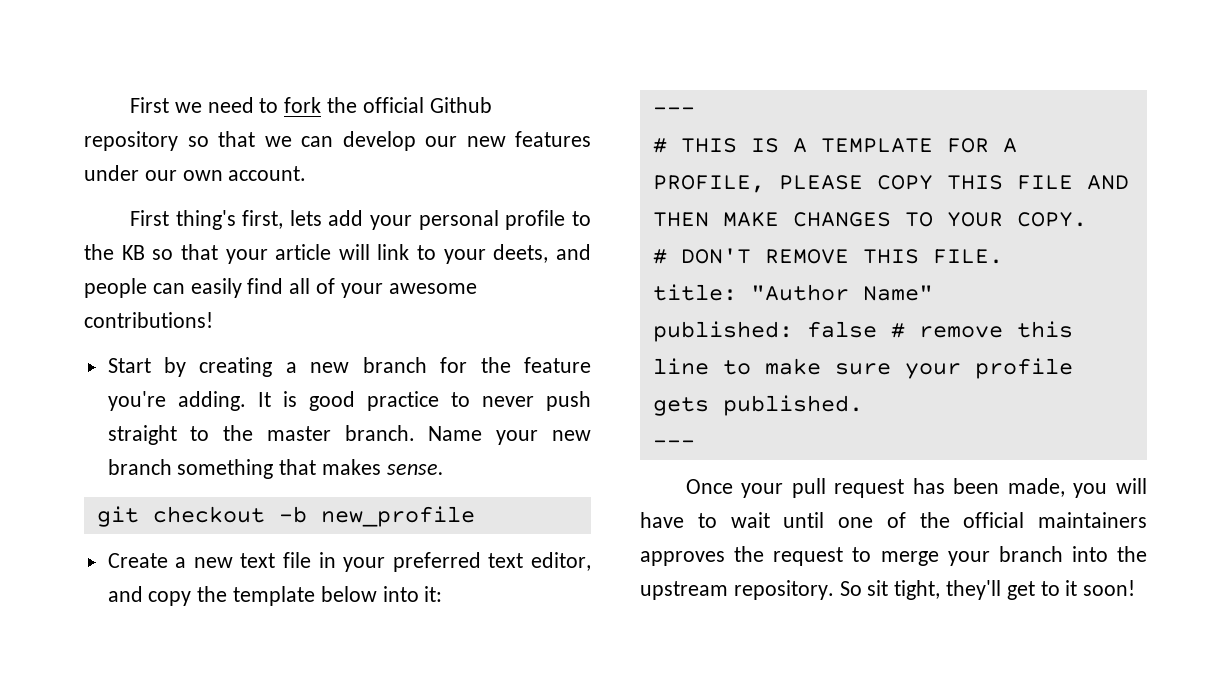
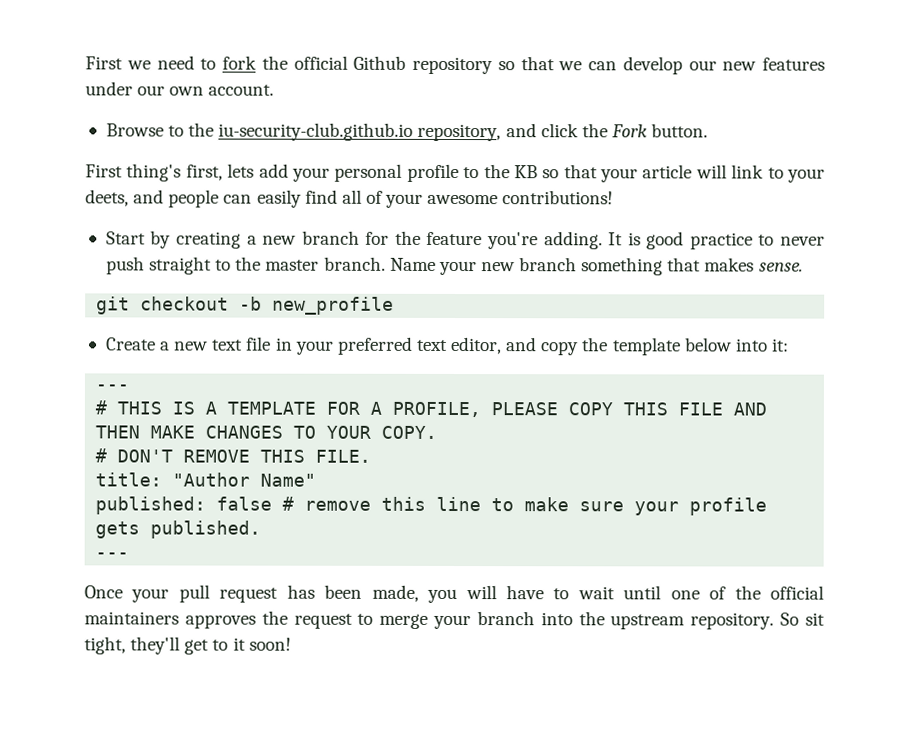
+ Browse to the iu-security-club.github.io repository, and click the Fork button.

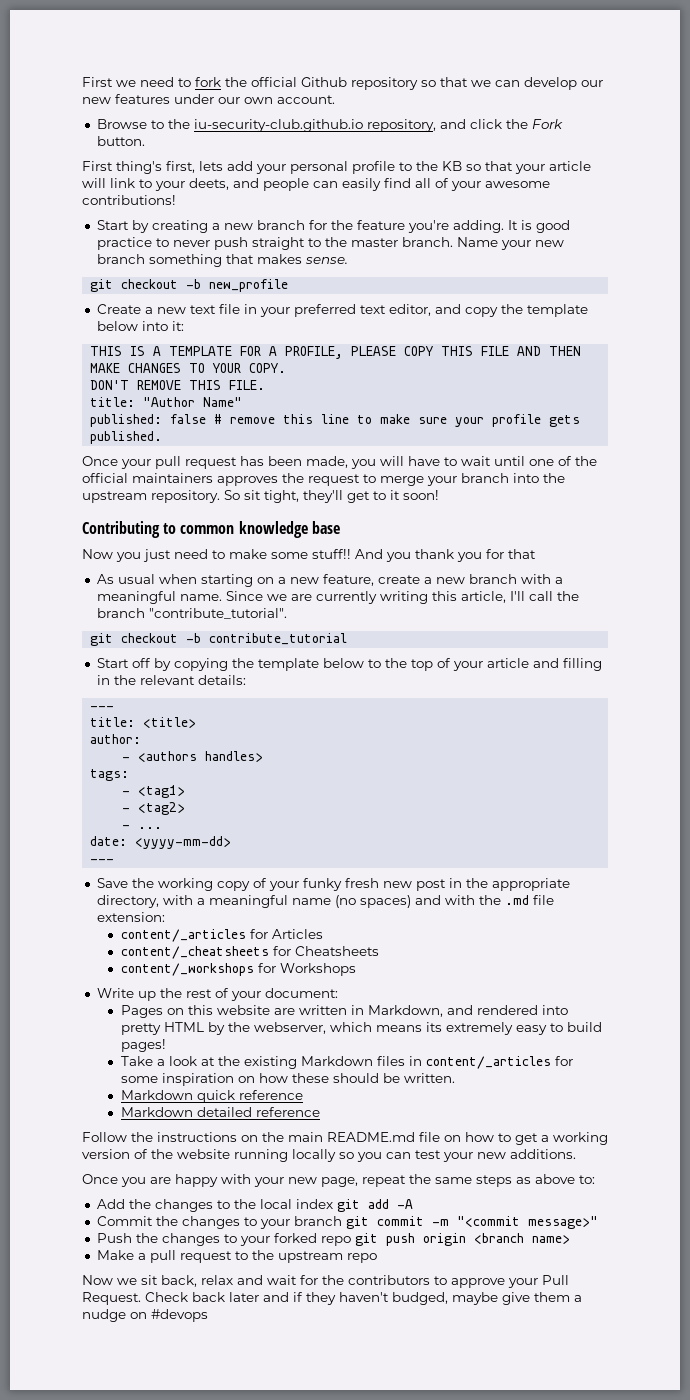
  Create a new text file in your preferred text editor, and copy the template below into it:
- ---
- # THIS IS A TEMPLATE FOR A PROFILE, PLEASE COPY THIS FILE AND THEN MAKE CHANGES TO YOUR COPY.
+ THIS IS A TEMPLATE FOR A PROFILE, PLEASE COPY THIS FILE AND THEN MAKE CHANGES TO YOUR COPY.
- # DON'T REMOVE THIS FILE.
+ DON'T REMOVE THIS FILE.
  published: false # remove this line to make sure your profile gets published.
- ---
+ Contributing to common knowledge base
+ Now you just need to make some stuff!! And you thank you for that
+ As usual when starting on a new feature, create a new branch with a meaningful name. Since we are currently writing this article, I'll call the branch "contribute_tutorial".
+ git checkout -b contribute_tutorial
+ Start off by copying the template below to the top of your article and filling in the relevant details:
+ ---
+ title: <title>
+ author:
+ - <authors handles>
+ tags:
+ - <tag1>
+ - <tag2>
+ - ...
+ date: <yyyy-mm-dd>
+ ---
+ Save the working copy of your funky fresh new post in the appropriate directory, with a meaningful name (no spaces) and with the .md file extension:
+ content/_articles for Articles
+ content/_cheatsheets for Cheatsheets
+ content/_workshops for Workshops
+ Write up the rest of your document:
+ Pages on this website are written in Markdown, and rendered into pretty HTML by the webserver, which means its extremely easy to build pages!
+ Take a look at the existing Markdown files in content/_articles for some inspiration on how these should be written.
+ Markdown quick reference
+ Markdown detailed reference
+ Follow the instructions on the main README.md file on how to get a working version of the website running locally so you can test your new additions.
+ Once you are happy with your new page, repeat the same steps as above to:
+ Add the changes to the local index git add -A
+ Commit the changes to your branch git commit -m "<commit message>"
+ Push the changes to your forked repo git push origin <branch name>
+ Make a pull request to the upstream repo
+ Now we sit back, relax and wait for the contributors to approve your Pull Request. Check back later and if they haven't budged, maybe give them a nudge on #devops

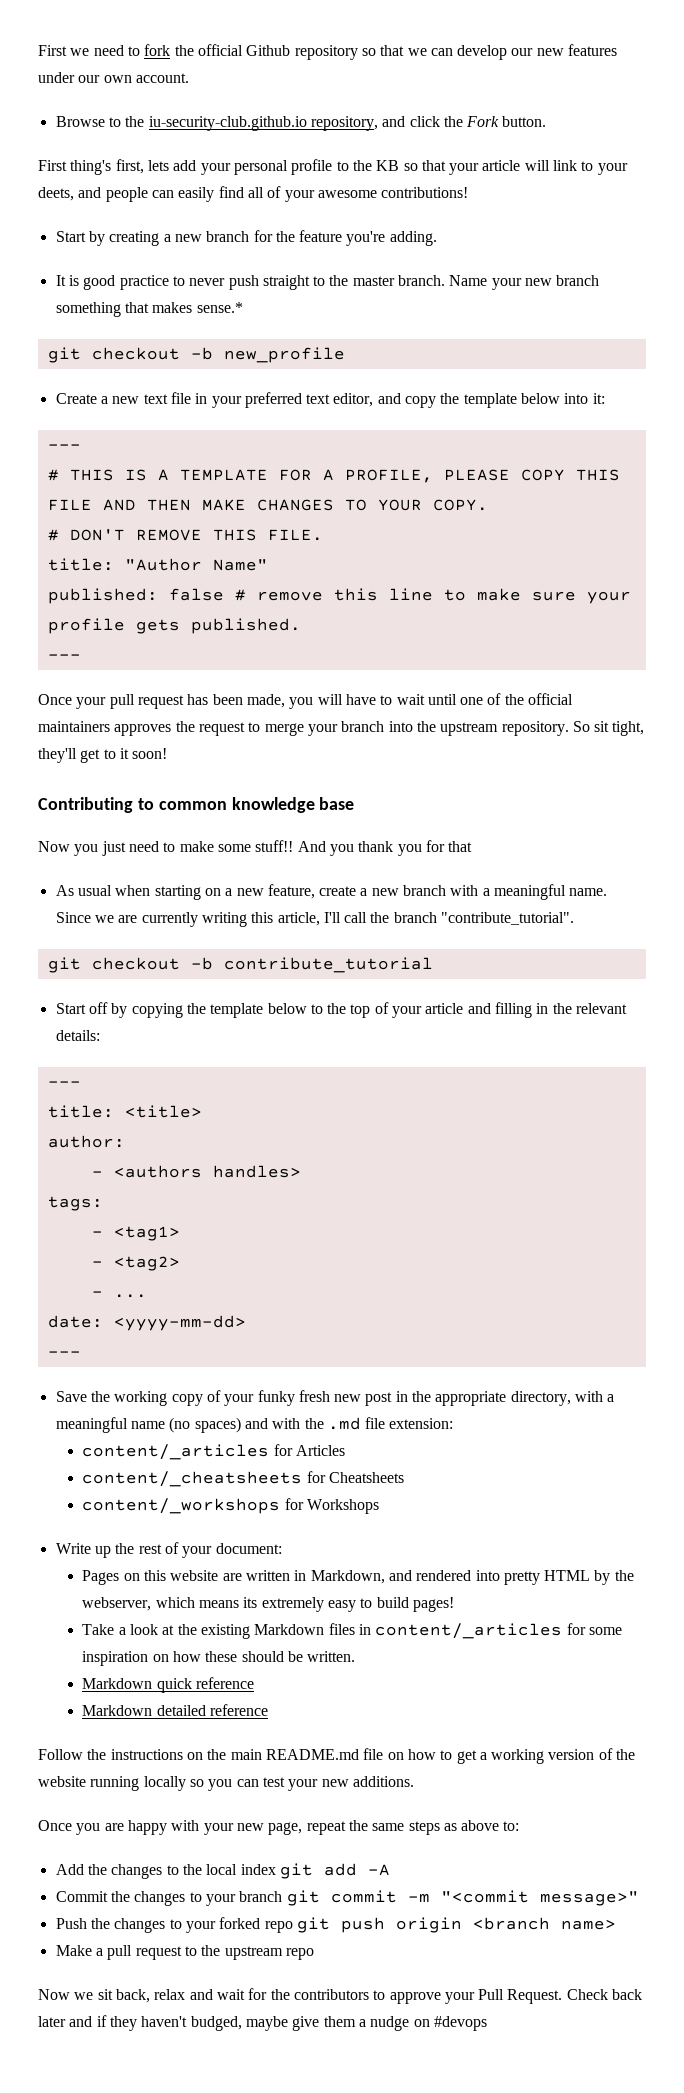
- Start by creating a new branch for the feature you're adding. It is good practice to never push straight to the master branch.
+ Start by creating a new branch for the feature you're adding.
+ It is good practice to never push straight to the master branch.
- Name your new branch something that makes sense.
+ Name your new branch something that makes sense.*
  Create a new text file in your preferred text editor, and copy the template below into it:
- THIS IS A TEMPLATE FOR A PROFILE, PLEASE COPY THIS FILE AND THEN MAKE CHANGES TO YOUR COPY.
+ ---
+ # THIS IS A TEMPLATE FOR A PROFILE, PLEASE COPY THIS FILE AND THEN MAKE CHANGES TO YOUR COPY.
- DON'T REMOVE THIS FILE.
+ # DON'T REMOVE THIS FILE.
  published: false # remove this line to make sure your profile gets published.
+ ---

